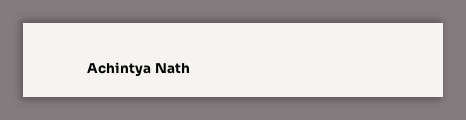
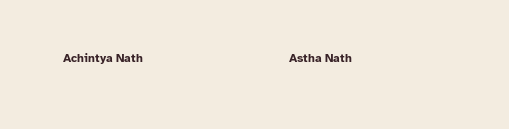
+ Astha Nath

